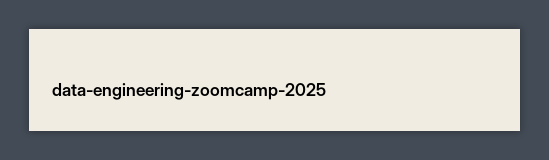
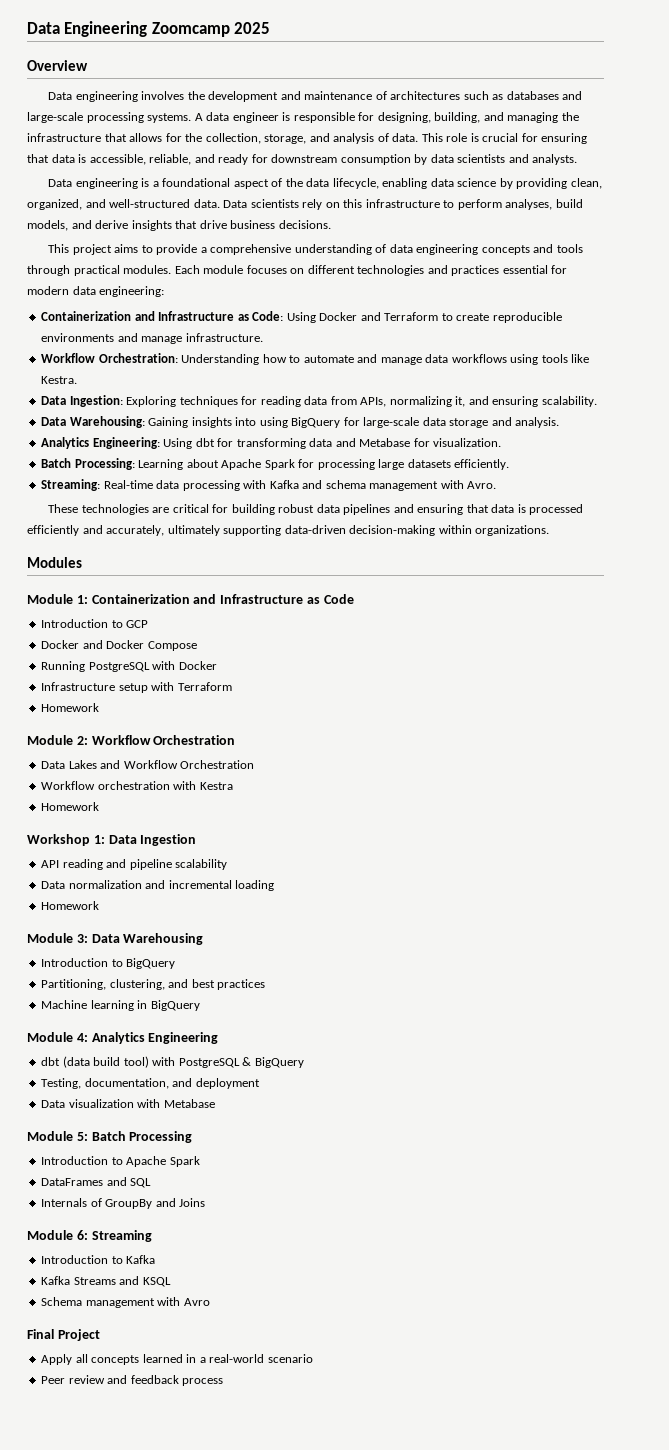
- data-engineering-zoomcamp-2025
+ Data Engineering Zoomcamp 2025
+ Overview
+ Data engineering involves the development and maintenance of architectures such as databases and large-scale processing systems. A data engineer is responsible for designing, building, and managing the infrastructure that allows for the collection, storage, and analysis of data. This role is crucial for ensuring that data is accessible, reliable, and ready for downstream consumption by data scientists and analysts.
+ Data engineering is a foundational aspect of the data lifecycle, enabling data science by providing clean, organized, and well-structured data. Data scientists rely on this infrastructure to perform analyses, build models, and derive insights that drive business decisions.
+ This project aims to provide a comprehensive understanding of data engineering concepts and tools through practical modules. Each module focuses on different technologies and practices essential for modern data engineering:
+ Containerization and Infrastructure as Code: Using Docker and Terraform to create reproducible environments and manage infrastructure.
+ Workflow Orchestration: Understanding how to automate and manage data workflows using tools like Kestra.
+ Data Ingestion: Exploring techniques for reading data from APIs, normalizing it, and ensuring scalability.
+ Data Warehousing: Gaining insights into using BigQuery for large-scale data storage and analysis.
+ Analytics Engineering: Using dbt for transforming data and Metabase for visualization.
+ Batch Processing: Learning about Apache Spark for processing large datasets efficiently.
+ Streaming: Real-time data processing with Kafka and schema management with Avro.
+ These technologies are critical for building robust data pipelines and ensuring that data is processed efficiently and accurately, ultimately supporting data-driven decision-making within organizations.
+ Modules
+ Module 1: Containerization and Infrastructure as Code
+ Introduction to GCP
+ Docker and Docker Compose
+ Running PostgreSQL with Docker
+ Infrastructure setup with Terraform
+ Homework
+ Module 2: Workflow Orchestration
+ Data Lakes and Workflow Orchestration
+ Workflow orchestration with Kestra
+ Homework
+ Workshop 1: Data Ingestion
+ API reading and pipeline scalability
+ Data normalization and incremental loading
+ Homework
+ Module 3: Data Warehousing
+ Introduction to BigQuery
+ Partitioning, clustering, and best practices
+ Machine learning in BigQuery
+ Module 4: Analytics Engineering
+ dbt (data build tool) with PostgreSQL & BigQuery
+ Testing, documentation, and deployment
+ Data visualization with Metabase
+ Module 5: Batch Processing
+ Introduction to Apache Spark
+ DataFrames and SQL
+ Internals of GroupBy and Joins
+ Module 6: Streaming
+ Introduction to Kafka
+ Kafka Streams and KSQL
+ Schema management with Avro
+ Final Project
+ Apply all concepts learned in a real-world scenario
+ Peer review and feedback process

